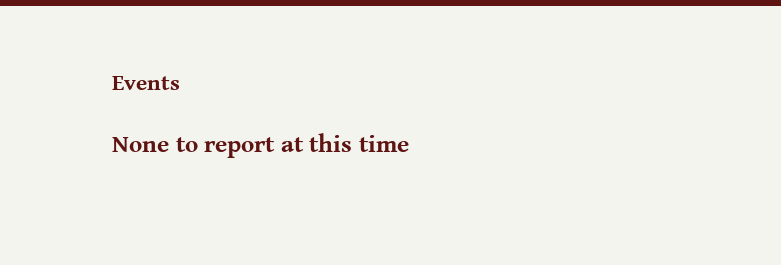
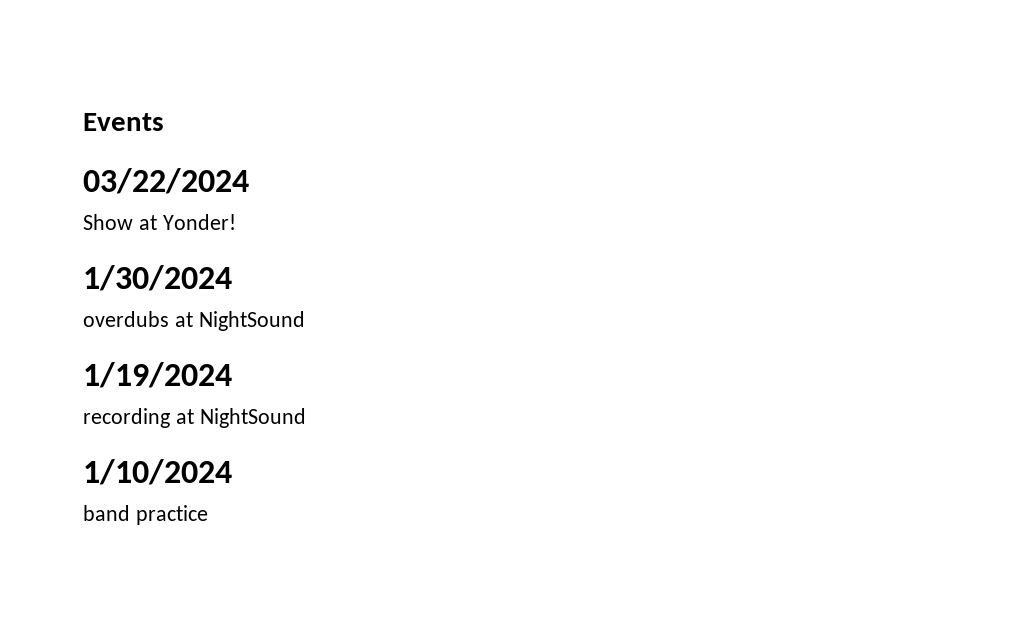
- None to report at this time
+ 03/22/2024
+ Show at Yonder!
+ 1/30/2024
+ overdubs at NightSound
+ 1/19/2024
+ recording at NightSound
+ 1/10/2024
+ band practice

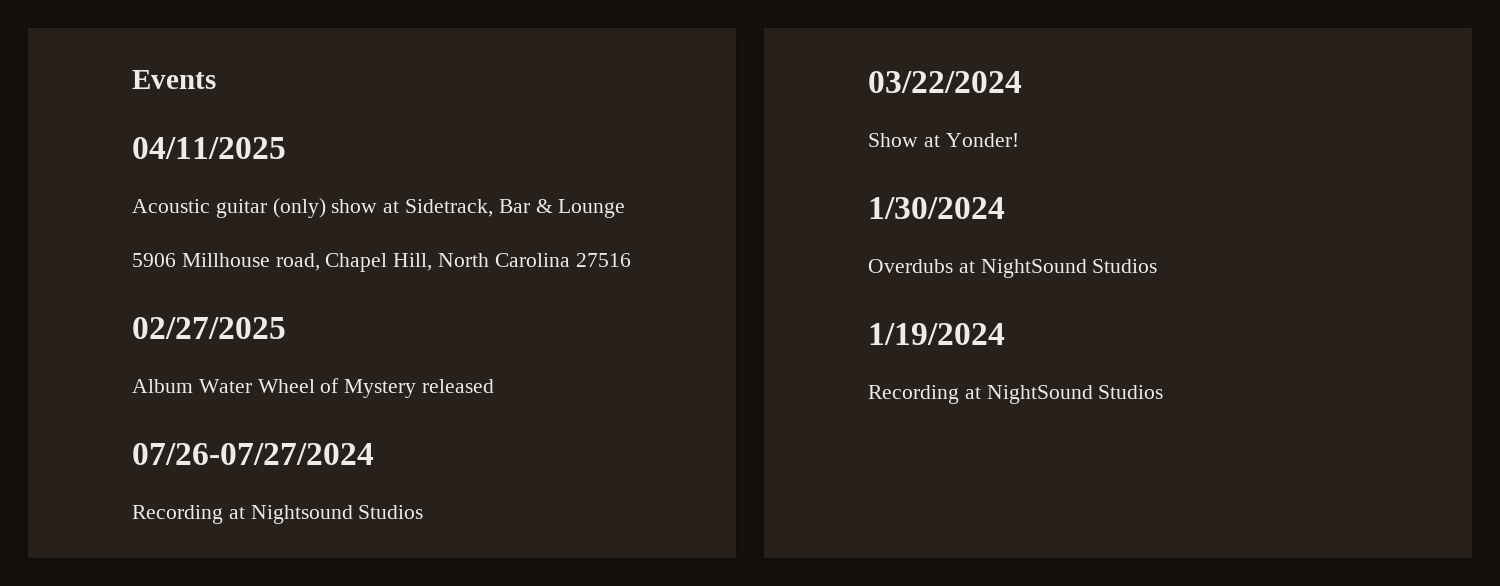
+ 04/11/2025
+ Acoustic guitar (only) show at Sidetrack, Bar & Lounge
+ 5906 Millhouse road, Chapel Hill, North Carolina 27516
+ 02/27/2025
+ Album Water Wheel of Mystery released
+ 07/26-07/27/2024
+ Recording at Nightsound Studios
- overdubs at NightSound
+ Overdubs at NightSound Studios
- recording at NightSound
- 1/10/2024
- band practice
+ Recording at NightSound Studios

